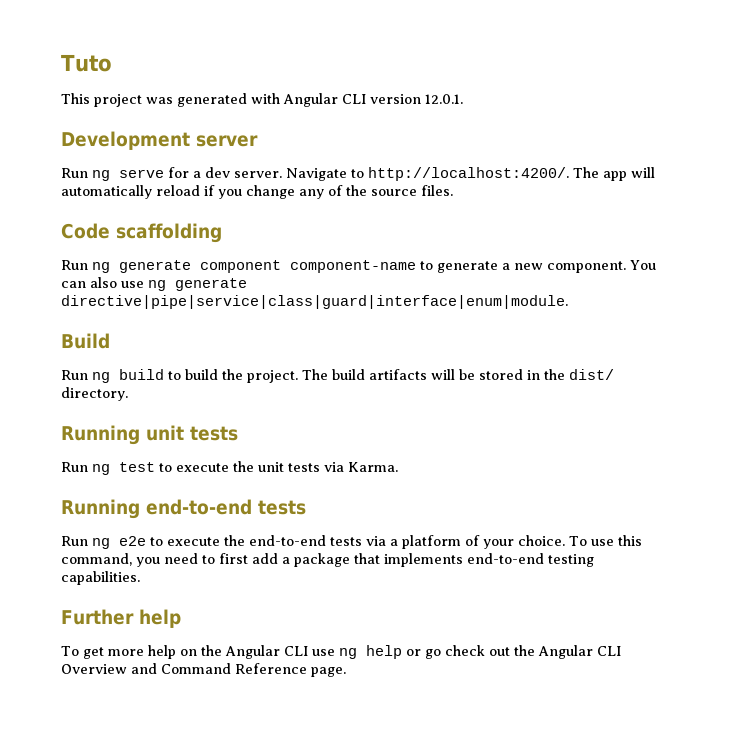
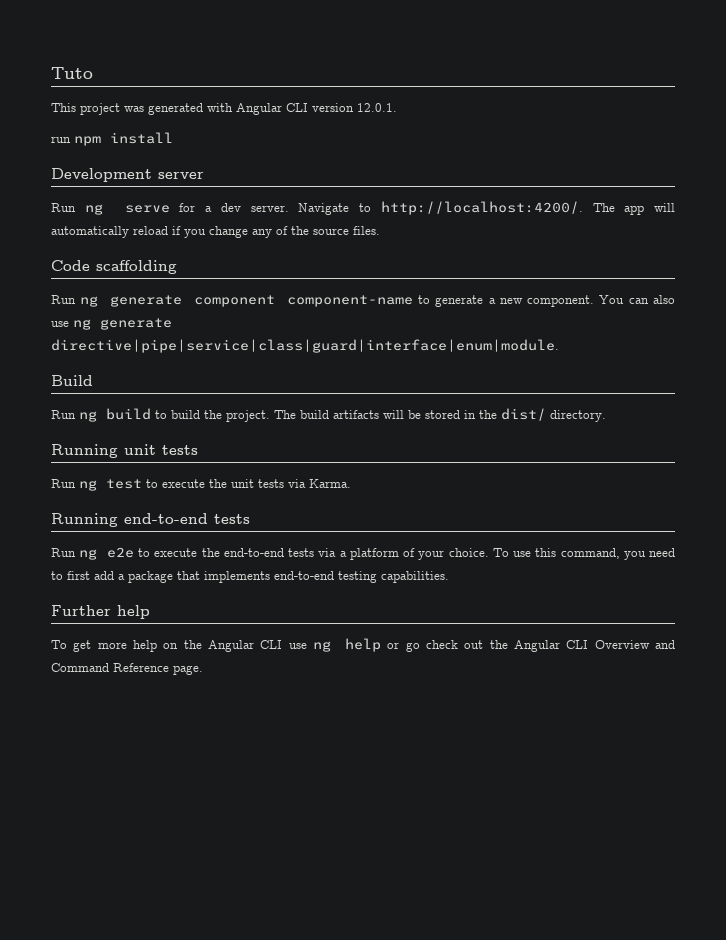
+ run npm install

